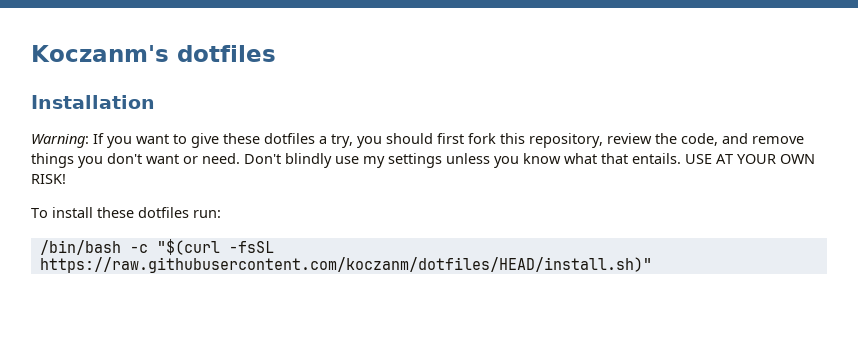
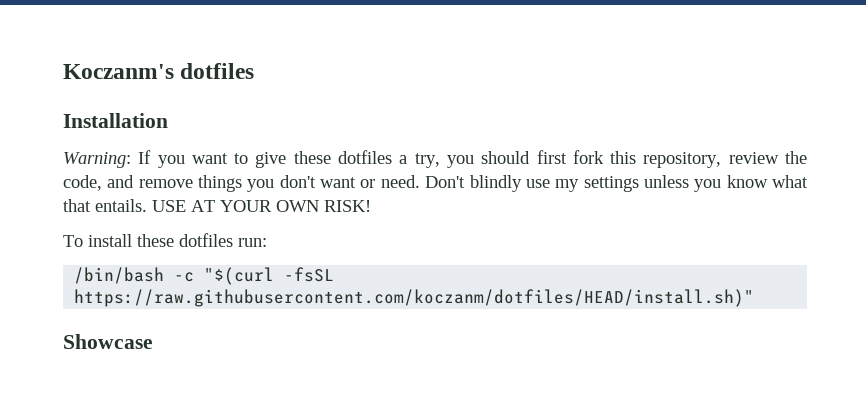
+ Showcase

